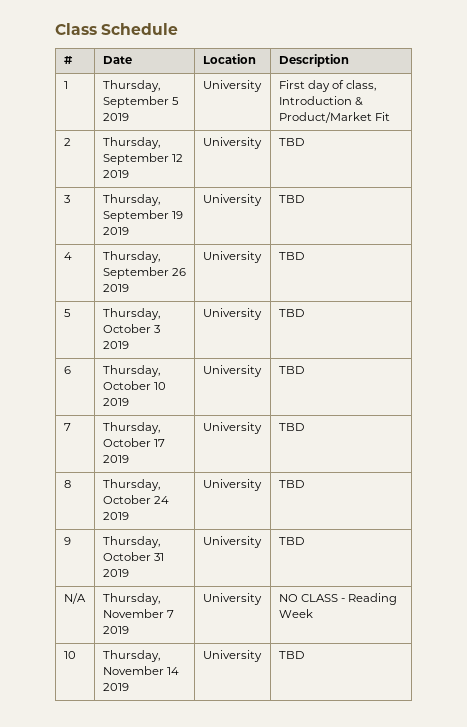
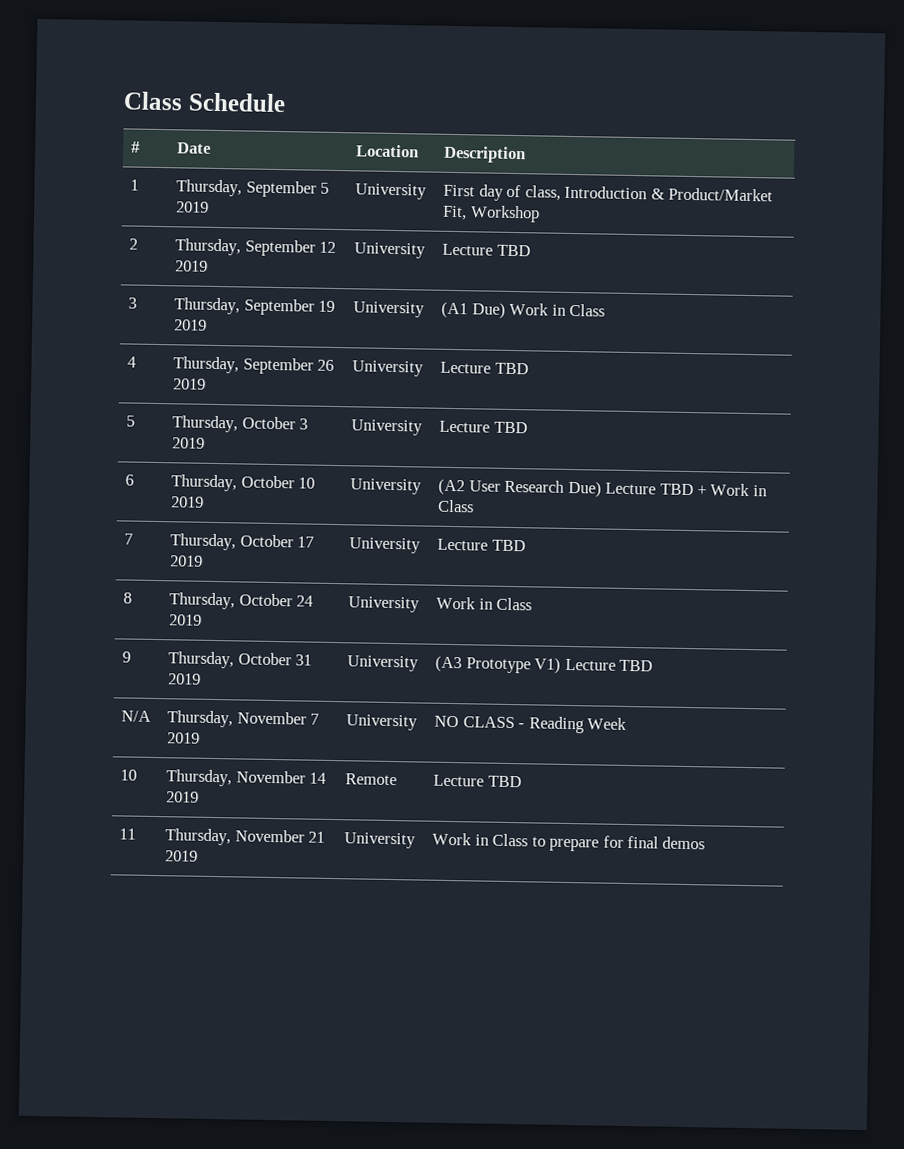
- 1 | Thursday, September 5 2019 | University | First day of class, Introduction & Product/Market Fit
+ 1 | Thursday, September 5 2019 | University | First day of class, Introduction & Product/Market Fit, Workshop
- 2 | Thursday, September 12 2019 | University | TBD
+ 2 | Thursday, September 12 2019 | University | Lecture TBD
- 3 | Thursday, September 19 2019 | University | TBD
+ 3 | Thursday, September 19 2019 | University | (A1 Due) Work in Class
- 4 | Thursday, September 26 2019 | University | TBD
+ 4 | Thursday, September 26 2019 | University | Lecture TBD
- 5 | Thursday, October 3 2019 | University | TBD
+ 5 | Thursday, October 3 2019 | University | Lecture TBD
- 6 | Thursday, October 10 2019 | University | TBD
+ 6 | Thursday, October 10 2019 | University | (A2 User Research Due) Lecture TBD + Work in Class
- 7 | Thursday, October 17 2019 | University | TBD
+ 7 | Thursday, October 17 2019 | University | Lecture TBD
- 8 | Thursday, October 24 2019 | University | TBD
+ 8 | Thursday, October 24 2019 | University | Work in Class
- 9 | Thursday, October 31 2019 | University | TBD
+ 9 | Thursday, October 31 2019 | University | (A3 Prototype V1) Lecture TBD
- 10 | Thursday, November 14 2019 | University | TBD
+ 10 | Thursday, November 14 2019 | Remote | Lecture TBD
+ 11 | Thursday, November 21 2019 | University | Work in Class to prepare for final demos

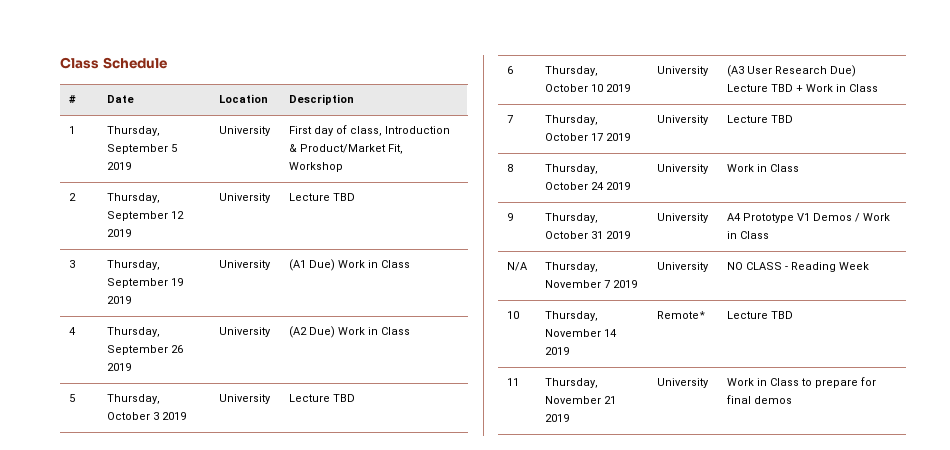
- 4 | Thursday, September 26 2019 | University | Lecture TBD
+ 4 | Thursday, September 26 2019 | University | (A2 Due) Work in Class
- 6 | Thursday, October 10 2019 | University | (A2 User Research Due) Lecture TBD + Work in Class
+ 6 | Thursday, October 10 2019 | University | (A3 User Research Due) Lecture TBD + Work in Class
- 9 | Thursday, October 31 2019 | University | (A3 Prototype V1) Lecture TBD
+ 9 | Thursday, October 31 2019 | University | A4 Prototype V1 Demos / Work in Class
- 10 | Thursday, November 14 2019 | Remote | Lecture TBD
+ 10 | Thursday, November 14 2019 | Remote* | Lecture TBD

